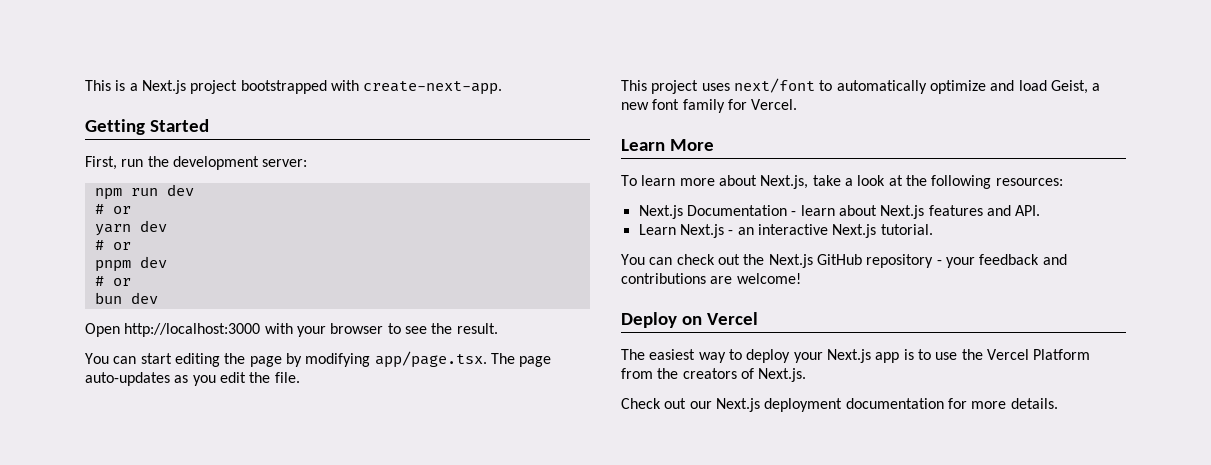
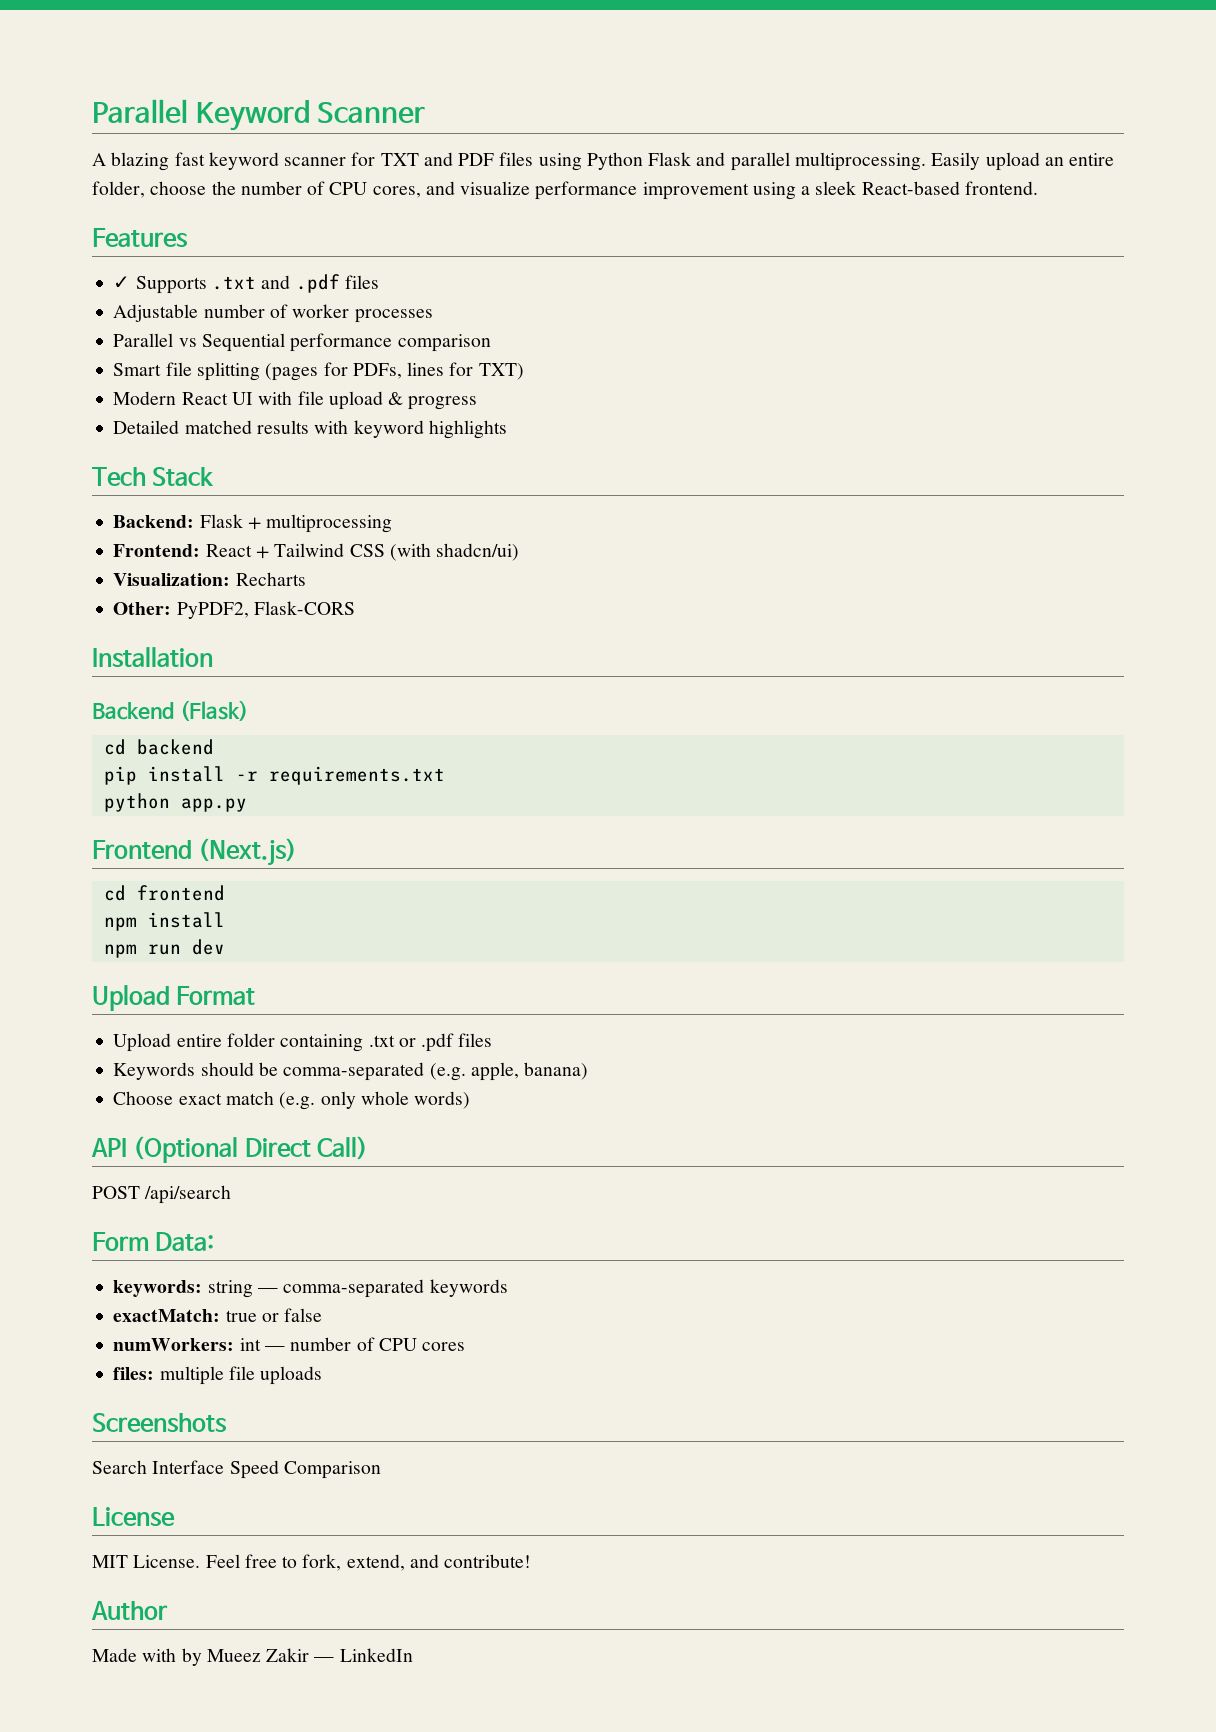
- This is a Next.js project bootstrapped with create-next-app.
- Getting Started
- First, run the development server:
+ Parallel Keyword Scanner
+ A blazing fast keyword scanner for TXT and PDF files using Python Flask and parallel multiprocessing. Easily upload an entire folder, choose the number of CPU cores, and visualize performance improvement using a sleek React-based frontend.
+ Features
+ ✓ Supports .txt and .pdf files
+ Adjustable number of worker processes
+ Parallel vs Sequential performance comparison
+ Smart file splitting (pages for PDFs, lines for TXT)
+ Modern React UI with file upload & progress
+ Detailed matched results with keyword highlights
+ Tech Stack
+ Backend: Flask + multiprocessing
+ Frontend: React + Tailwind CSS (with shadcn/ui)
+ Visualization: Recharts
+ Other: PyPDF2, Flask-CORS
+ Installation
+ Backend (Flask)
+ cd backend
+ pip install -r requirements.txt
+ python app.py
+ Frontend (Next.js)
+ cd frontend
+ npm install
  npm run dev
- # or
- yarn dev
- # or
- pnpm dev
- # or
- bun dev
- Open http://localhost:3000 with your browser to see the result.
- You can start editing the page by modifying app/page.tsx. The page auto-updates as you edit the file.
- This project uses next/font to automatically optimize and load Geist, a new font family for Vercel.
- Learn More
- To learn more about Next.js, take a look at the following resources:
- Next.js Documentation - learn about Next.js features and API.
- Learn Next.js - an interactive Next.js tutorial.
- You can check out the Next.js GitHub repository - your feedback and contributions are welcome!
- Deploy on Vercel
- The easiest way to deploy your Next.js app is to use the Vercel Platform from the creators of Next.js.
- Check out our Next.js deployment documentation for more details.
+ Upload Format
+ Upload entire folder containing .txt or .pdf files
+ Keywords should be comma-separated (e.g. apple, banana)
+ Choose exact match (e.g. only whole words)
+ API (Optional Direct Call)
+ POST /api/search
+ Form Data:
+ keywords: string — comma-separated keywords
+ exactMatch: true or false
+ numWorkers: int — number of CPU cores
+ files: multiple file uploads
+ Screenshots
+ Search Interface Speed Comparison
+ License
+ MIT License. Feel free to fork, extend, and contribute!
+ Author
+ Made with by Mueez Zakir — LinkedIn

